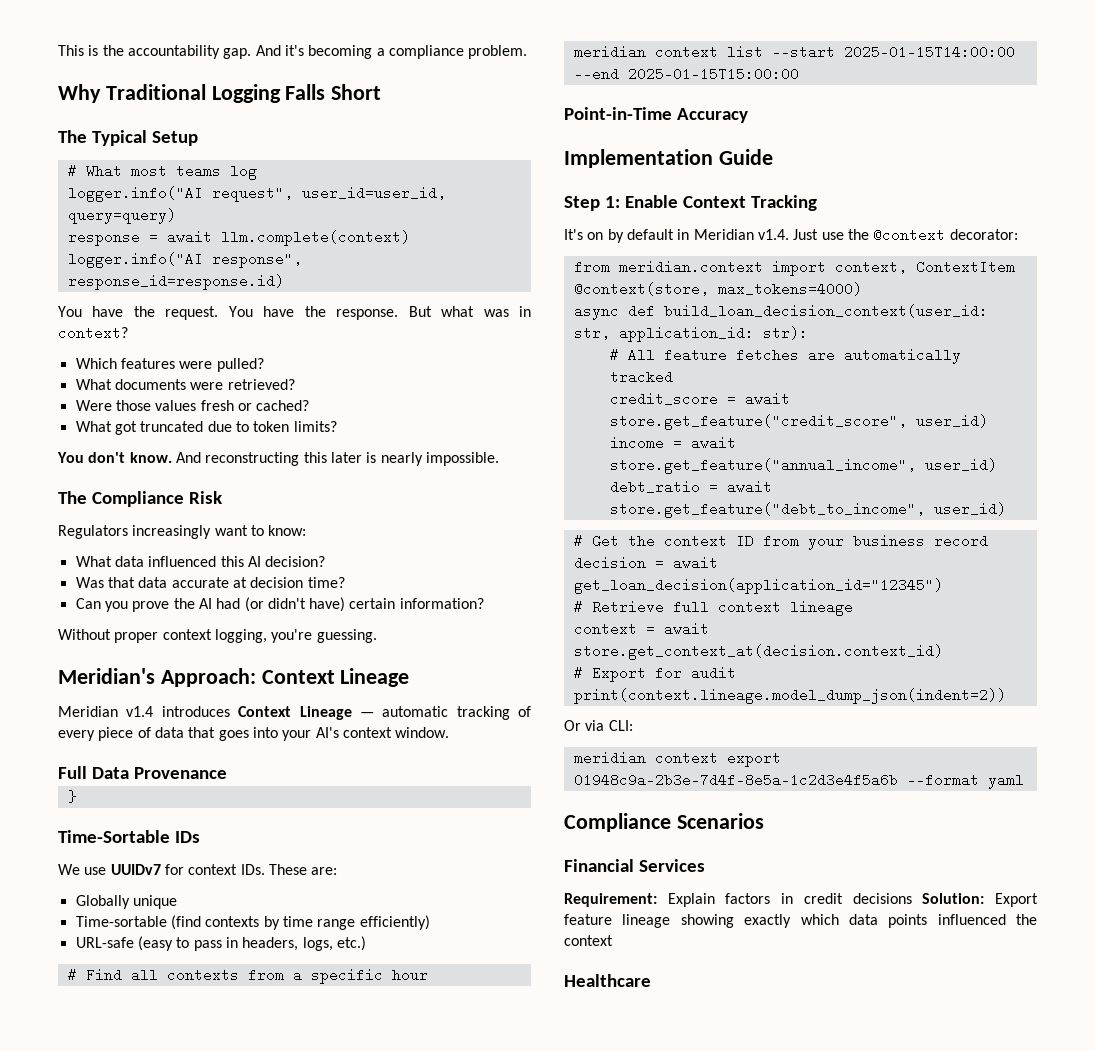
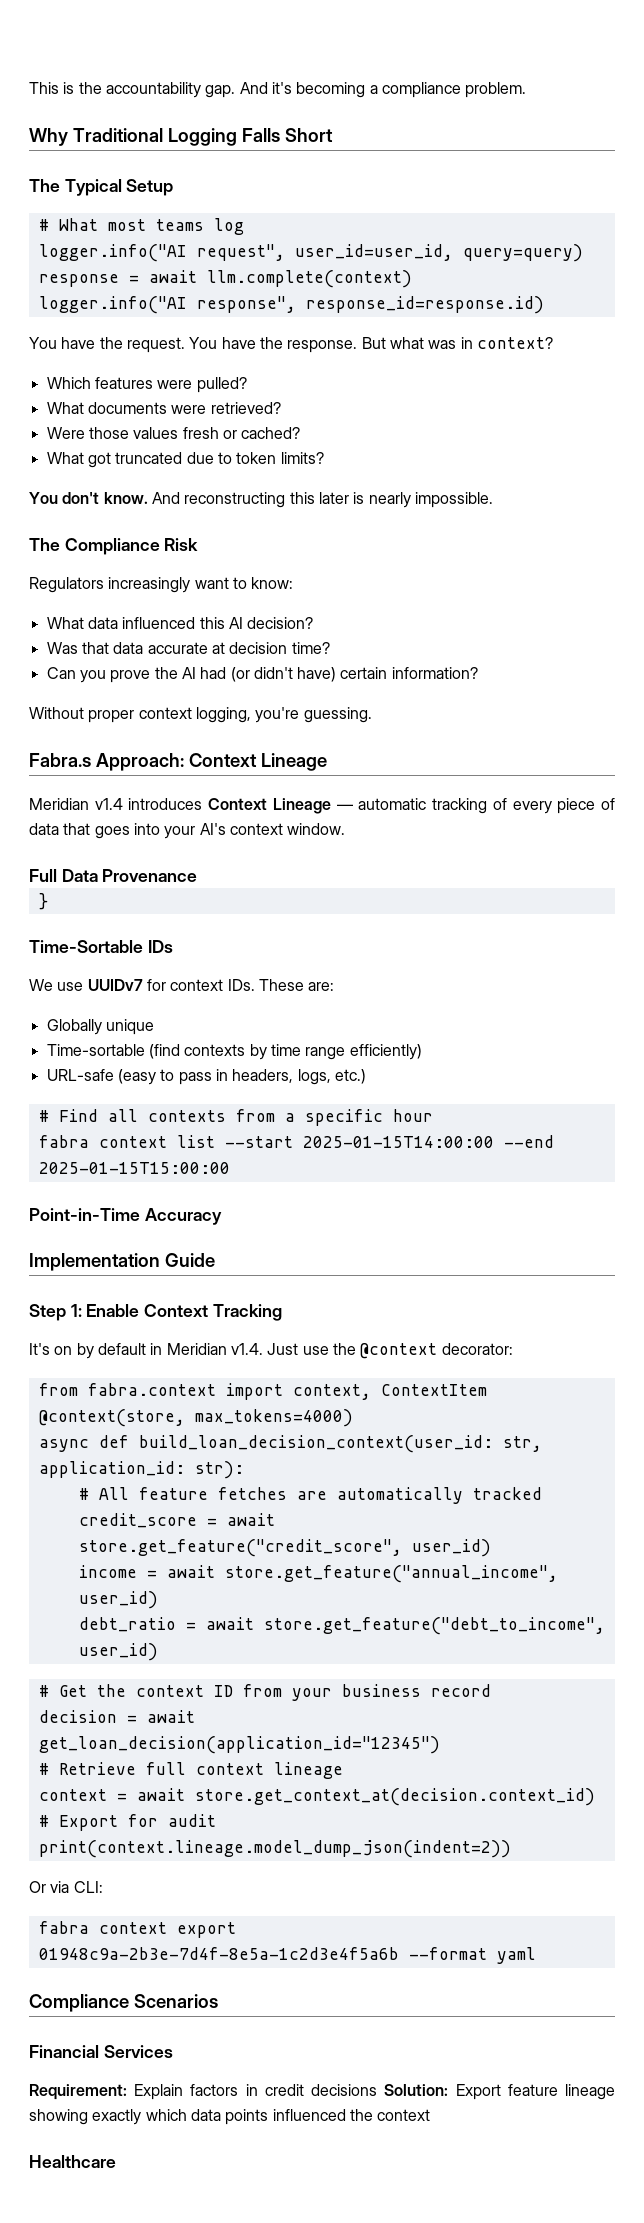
- Meridian's Approach: Context Lineage
+ Fabra.s Approach: Context Lineage
- meridian context list --start 2025-01-15T14:00:00 --end 2025-01-15T15:00:00
+ fabra context list --start 2025-01-15T14:00:00 --end 2025-01-15T15:00:00
- from meridian.context import context, ContextItem
+ from fabra.context import context, ContextItem
- meridian context export 01948c9a-2b3e-7d4f-8e5a-1c2d3e4f5a6b --format yaml
+ fabra context export 01948c9a-2b3e-7d4f-8e5a-1c2d3e4f5a6b --format yaml

